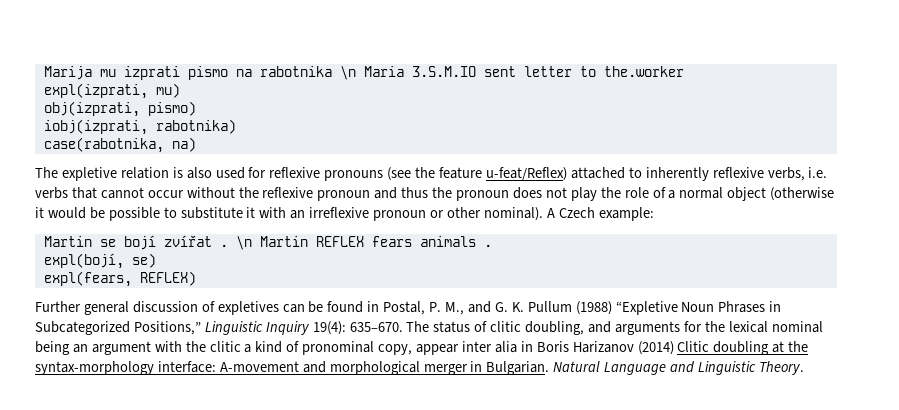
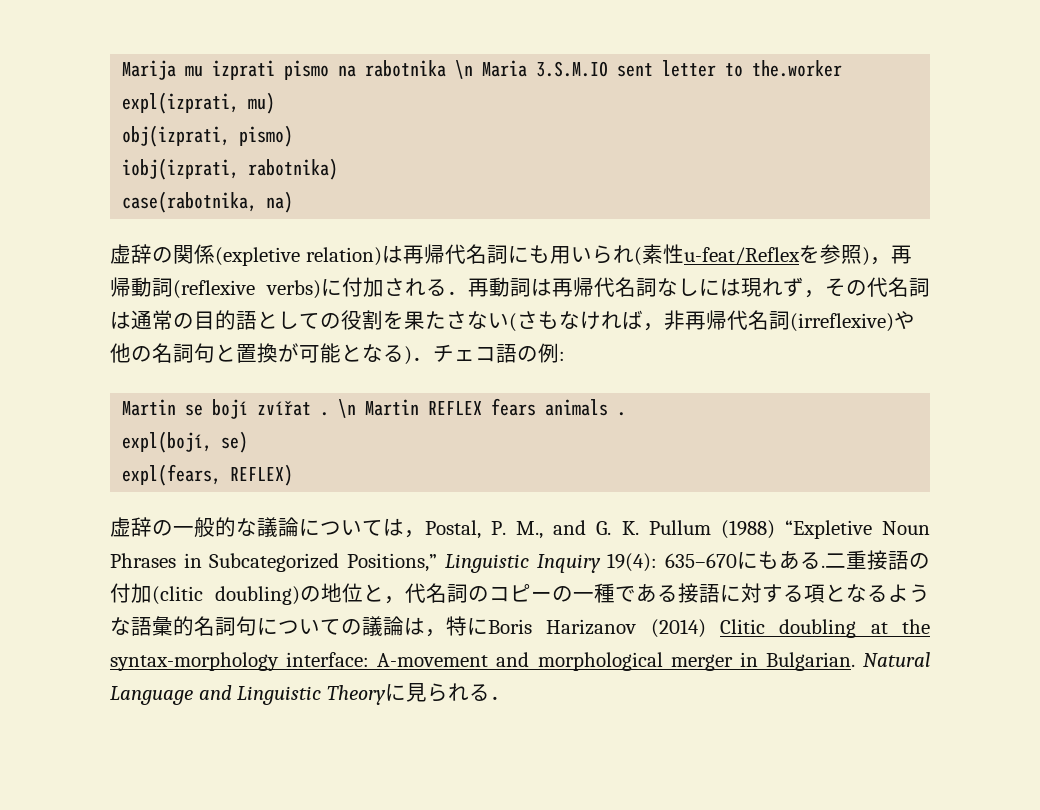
- The expletive relation is also used for reflexive pronouns (see the feature u-feat/Reflex) attached to inherently reflexive verbs, i.e. verbs that cannot occur without the reflexive pronoun and thus the pronoun does not play the role of a normal object (otherwise it would be possible to substitute it with an irreflexive pronoun or other nominal). A Czech example:
+ 虚辞の関係(expletive relation)は再帰代名詞にも用いられ(素性u-feat/Reflexを参照)，再帰動詞(reflexive verbs)に付加される．再動詞は再帰代名詞なしには現れず，その代名詞は通常の目的語としての役割を果たさない(さもなければ，非再帰代名詞(irreflexive)や他の名詞句と置換が可能となる)．チェコ語の例:
- Further general discussion of expletives can be found in Postal, P. M., and G. K. Pullum (1988) “Expletive Noun Phrases in Subcategorized Positions,” Linguistic Inquiry 19(4): 635–670. The status of clitic doubling, and arguments for the lexical nominal being an argument with the clitic a kind of pronominal copy, appear inter alia in Boris Harizanov (2014) Clitic doubling at the syntax-morphology interface: A-movement and morphological merger in Bulgarian.
+ 虚辞の一般的な議論については，Postal, P. M., and G. K. Pullum (1988) “Expletive Noun Phrases in Subcategorized Positions,” Linguistic Inquiry 19(4): 635–670にもある.二重接語の付加(clitic doubling)の地位と，代名詞のコピーの一種である接語に対する項となるような語彙的名詞句についての議論は，特にBoris Harizanov (2014) Clitic doubling at the syntax-morphology interface: A-movement and morphological merger in Bulgarian.
- Natural Language and Linguistic Theory.
+ Natural Language and Linguistic Theoryに見られる．

